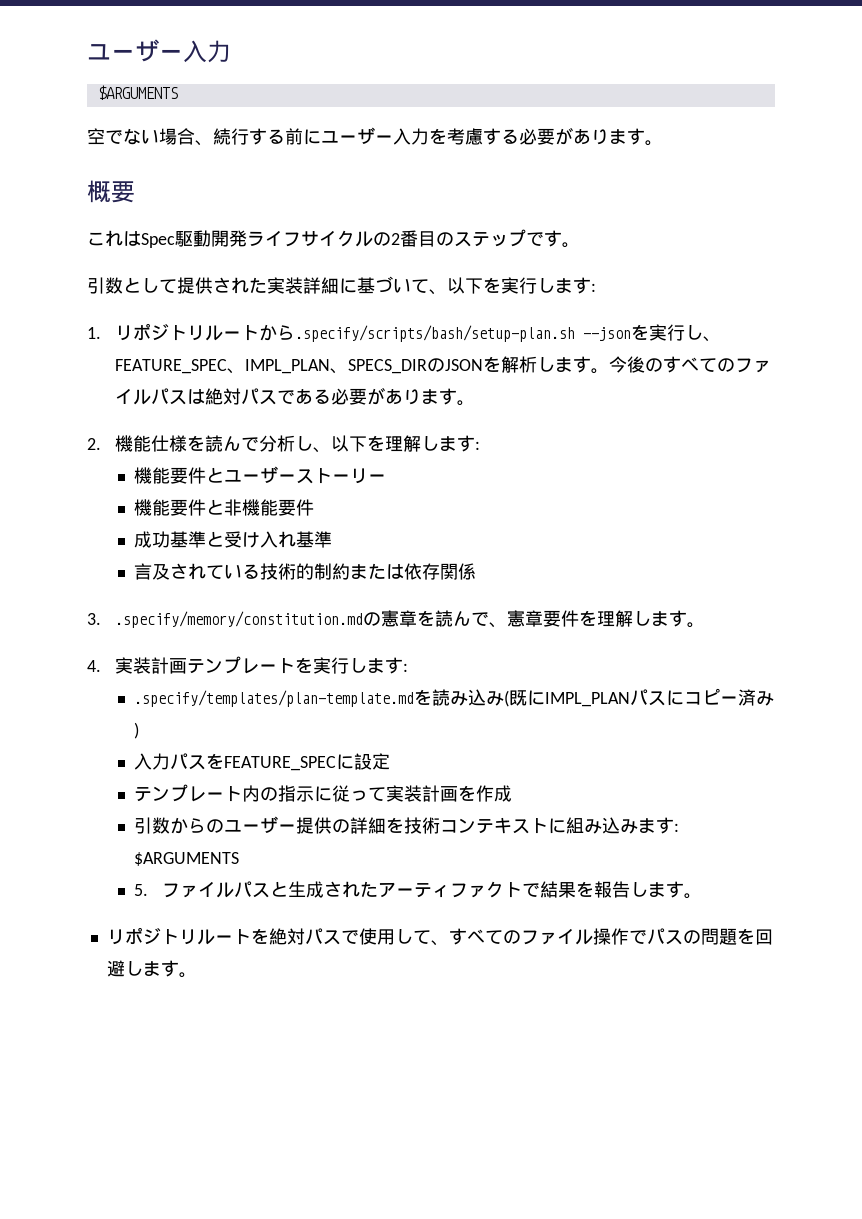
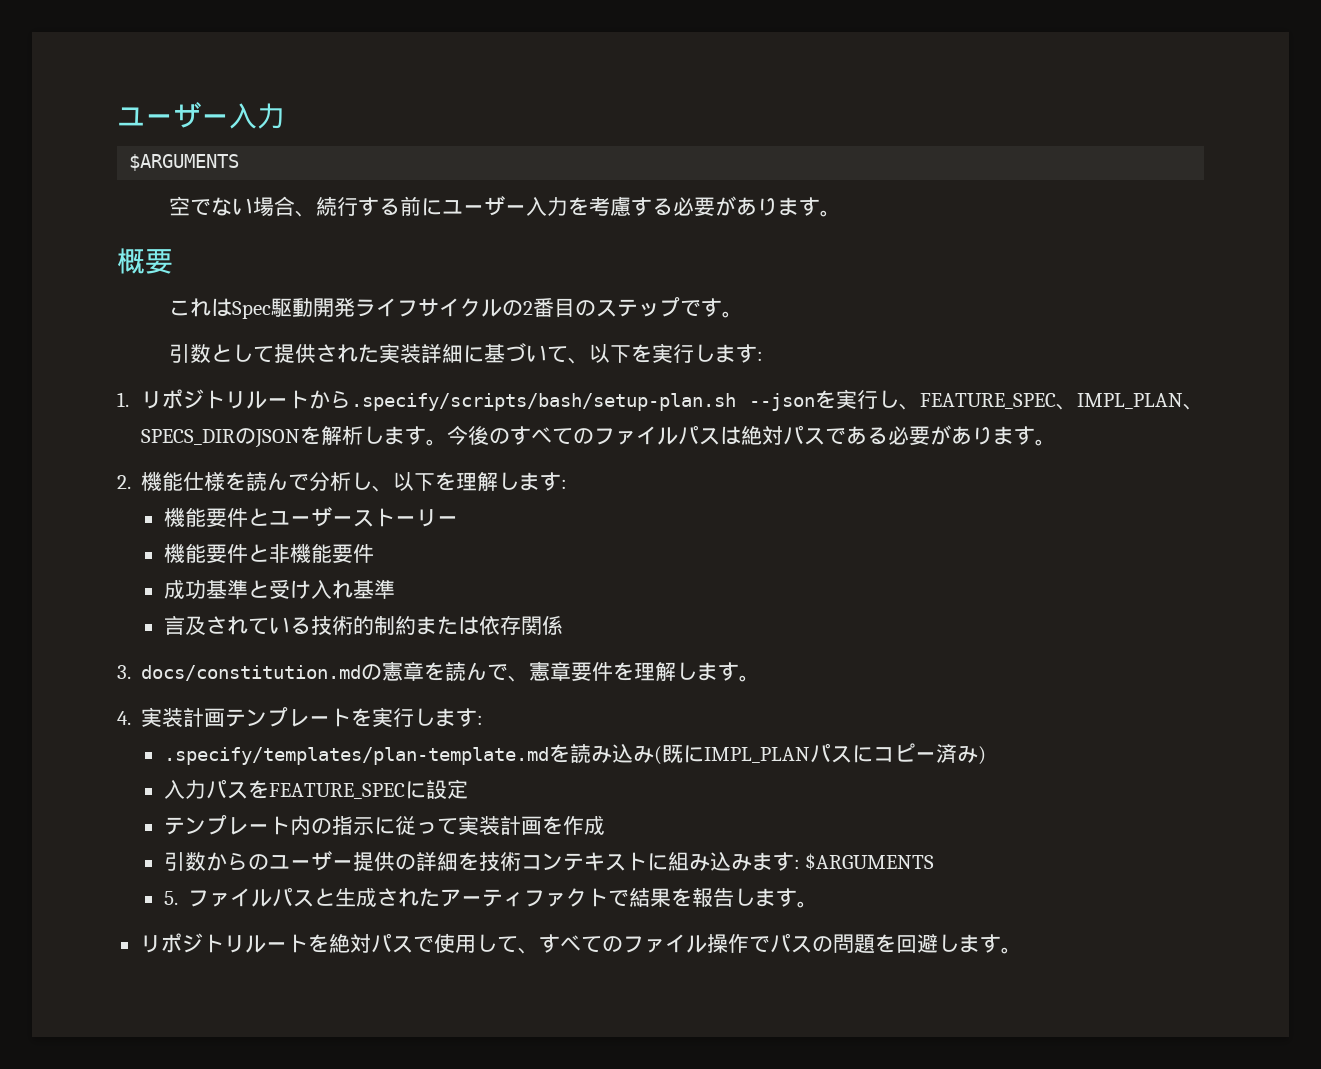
- 3. .specify/memory/constitution.mdの憲章を読んで、憲章要件を理解します。
+ 3. docs/constitution.mdの憲章を読んで、憲章要件を理解します。

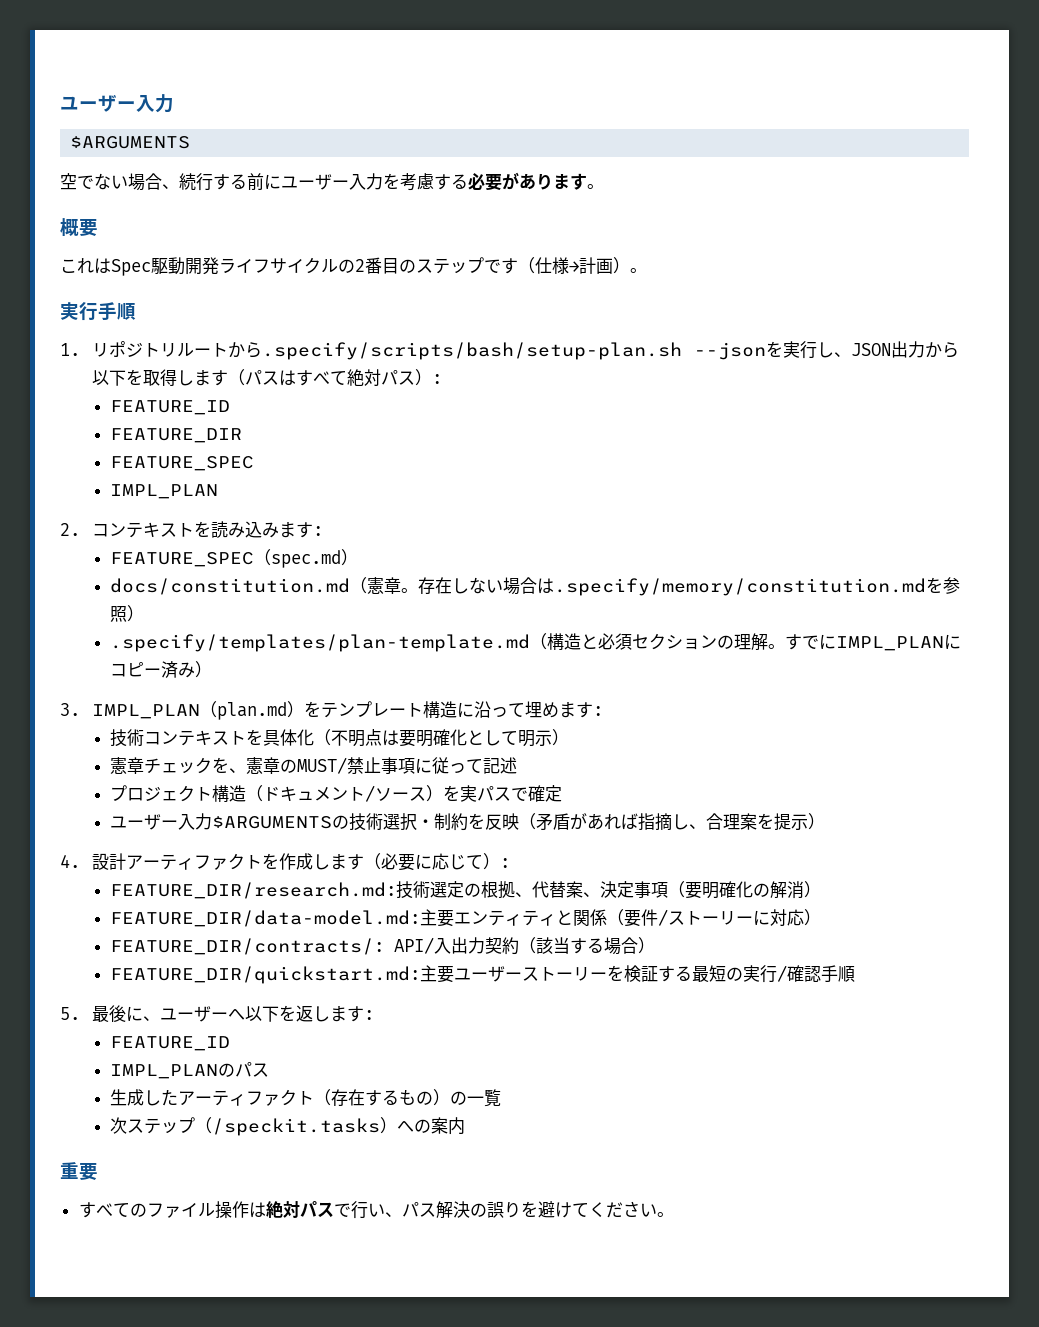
- これはSpec駆動開発ライフサイクルの2番目のステップです。
- 引数として提供された実装詳細に基づいて、以下を実行します:
+ これはSpec駆動開発ライフサイクルの2番目のステップです（仕様→計画）。
+ 実行手順
- 1.リポジトリルートから.specify/scripts/bash/setup-plan.sh --jsonを実行し、FEATURE_SPEC、IMPL_PLAN、SPECS_DIRのJSONを解析します。今後のすべてのファイルパスは絶対パスである必要があります。
- 2.機能仕様を読んで分析し、以下を理解します:
- 機能要件とユーザーストーリー
- 機能要件と非機能要件
- 成功基準と受け入れ基準
- 言及されている技術的制約または依存関係
- 3. docs/constitution.mdの憲章を読んで、憲章要件を理解します。
- 4.実装計画テンプレートを実行します:
- .specify/templates/plan-template.mdを読み込み(既にIMPL_PLANパスにコピー済み)
- 入力パスをFEATURE_SPECに設定
- テンプレート内の指示に従って実装計画を作成
- 引数からのユーザー提供の詳細を技術コンテキストに組み込みます: $ARGUMENTS
- 5.ファイルパスと生成されたアーティファクトで結果を報告します。
- リポジトリルートを絶対パスで使用して、すべてのファイル操作でパスの問題を回避します。
+ 1.リポジトリルートから.specify/scripts/bash/setup-plan.sh --jsonを実行し、JSON出力から以下を取得します（パスはすべて絶対パス）:
+ FEATURE_ID
+ FEATURE_DIR
+ FEATURE_SPEC
+ IMPL_PLAN
+ 2.コンテキストを読み込みます:
+ FEATURE_SPEC（spec.md）
+ docs/constitution.md（憲章。存在しない場合は.specify/memory/constitution.mdを参照）
+ .specify/templates/plan-template.md（構造と必須セクションの理解。すでにIMPL_PLANにコピー済み）
+ 3. IMPL_PLAN（plan.md）をテンプレート構造に沿って埋めます:
+ 技術コンテキストを具体化（不明点は要明確化として明示）
+ 憲章チェックを、憲章のMUST/禁止事項に従って記述
+ プロジェクト構造（ドキュメント/ソース）を実パスで確定
+ ユーザー入力$ARGUMENTSの技術選択・制約を反映（矛盾があれば指摘し、合理案を提示）
+ 4.設計アーティファクトを作成します（必要に応じて）:
+ FEATURE_DIR/research.md:技術選定の根拠、代替案、決定事項（要明確化の解消）
+ FEATURE_DIR/data-model.md:主要エンティティと関係（要件/ストーリーに対応）
+ FEATURE_DIR/contracts/: API/入出力契約（該当する場合）
+ FEATURE_DIR/quickstart.md:主要ユーザーストーリーを検証する最短の実行/確認手順
+ 5.最後に、ユーザーへ以下を返します:
+ FEATURE_ID
+ IMPL_PLANのパス
+ 生成したアーティファクト（存在するもの）の一覧
+ 次ステップ（/speckit.tasks）への案内
+ 重要
+ すべてのファイル操作は絶対パスで行い、パス解決の誤りを避けてください。

